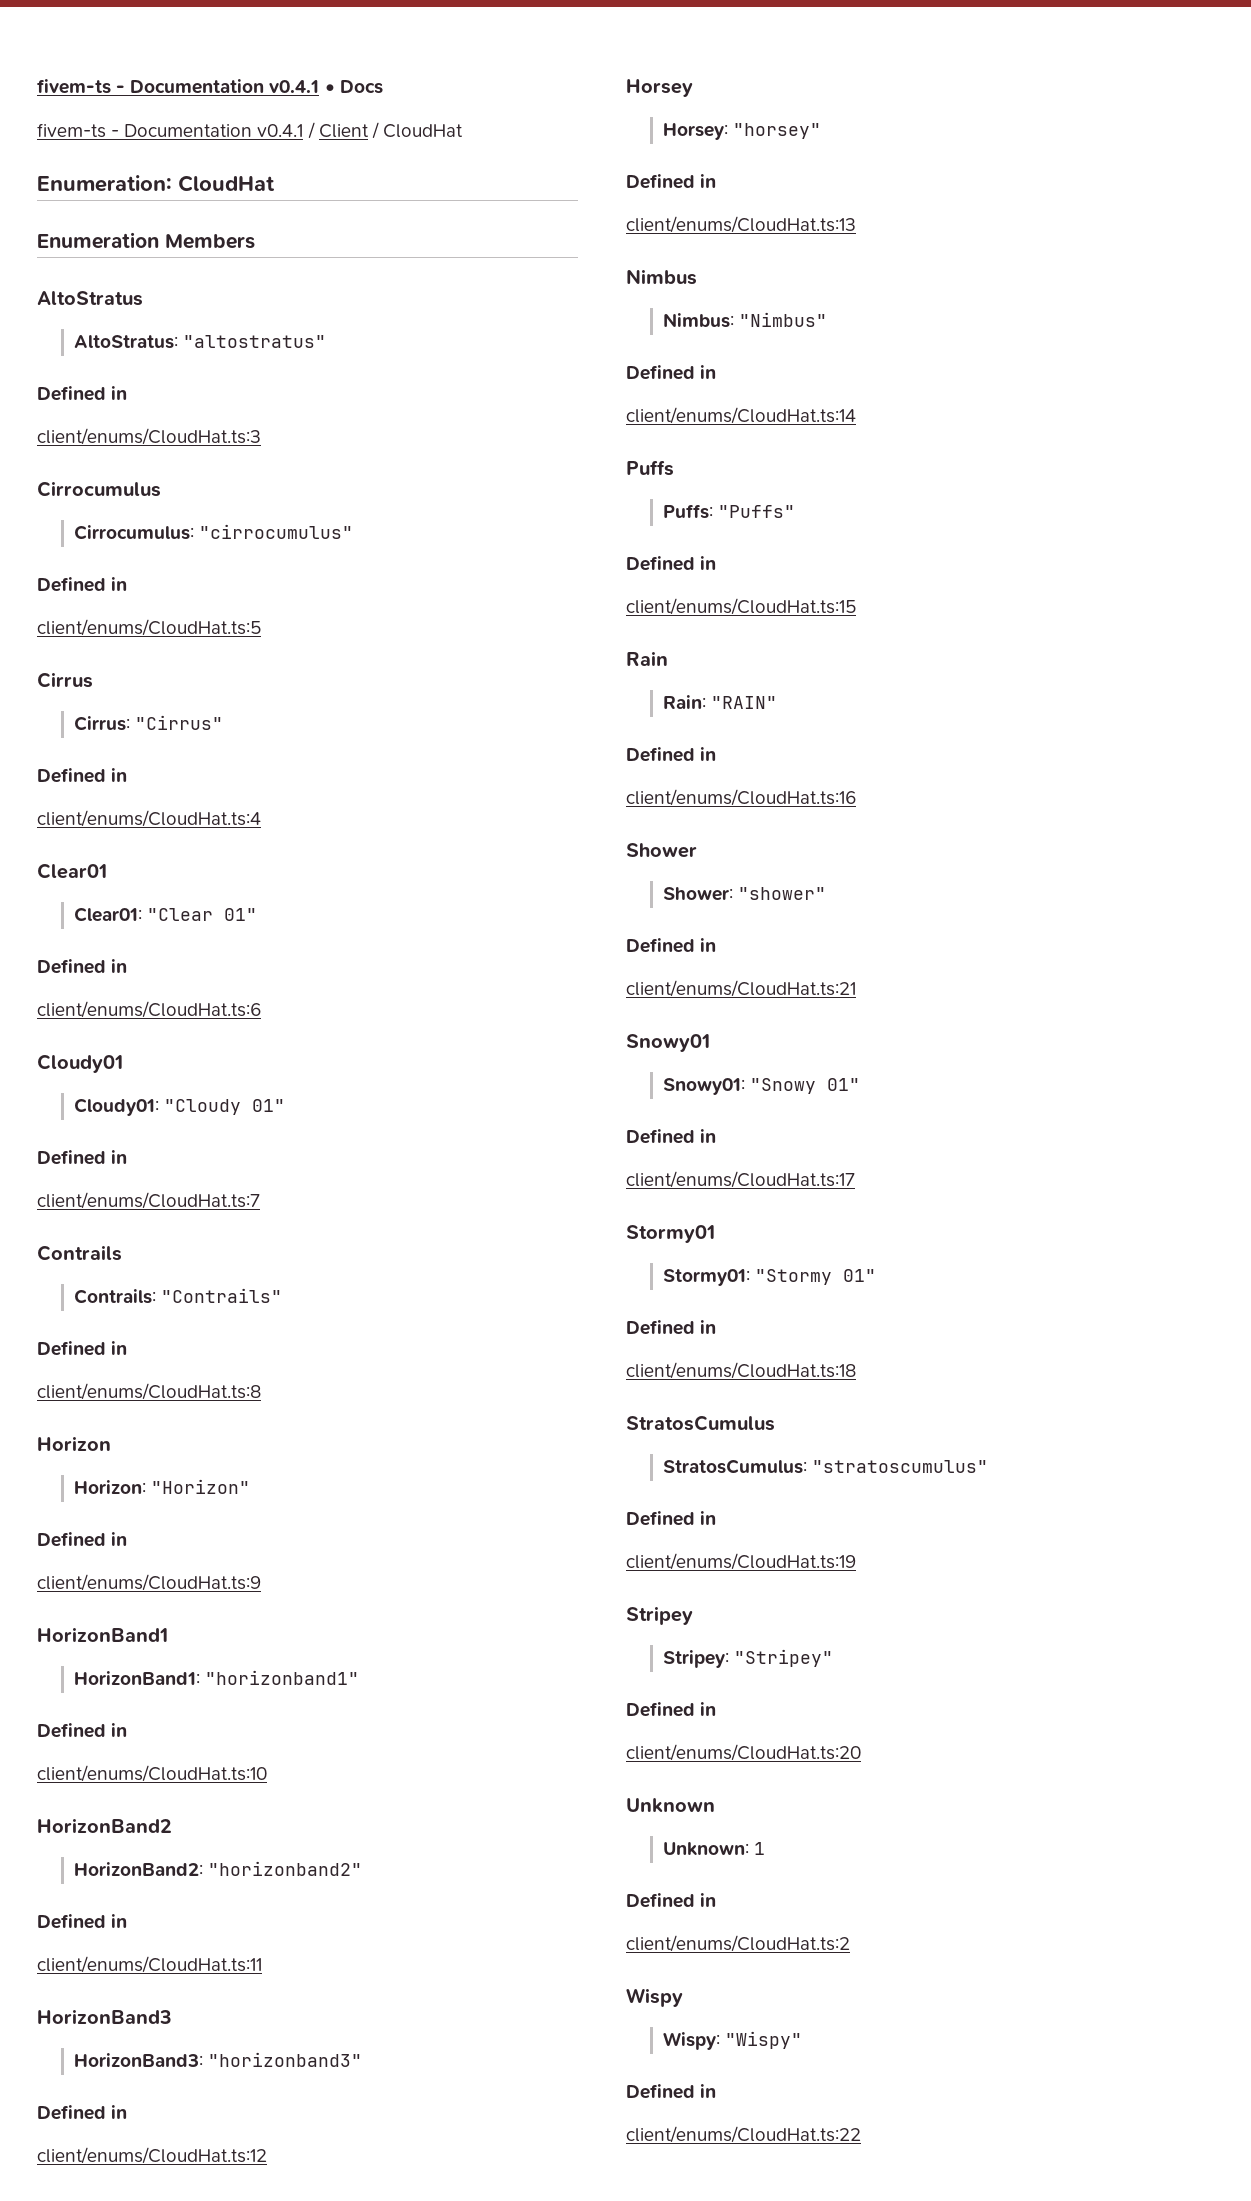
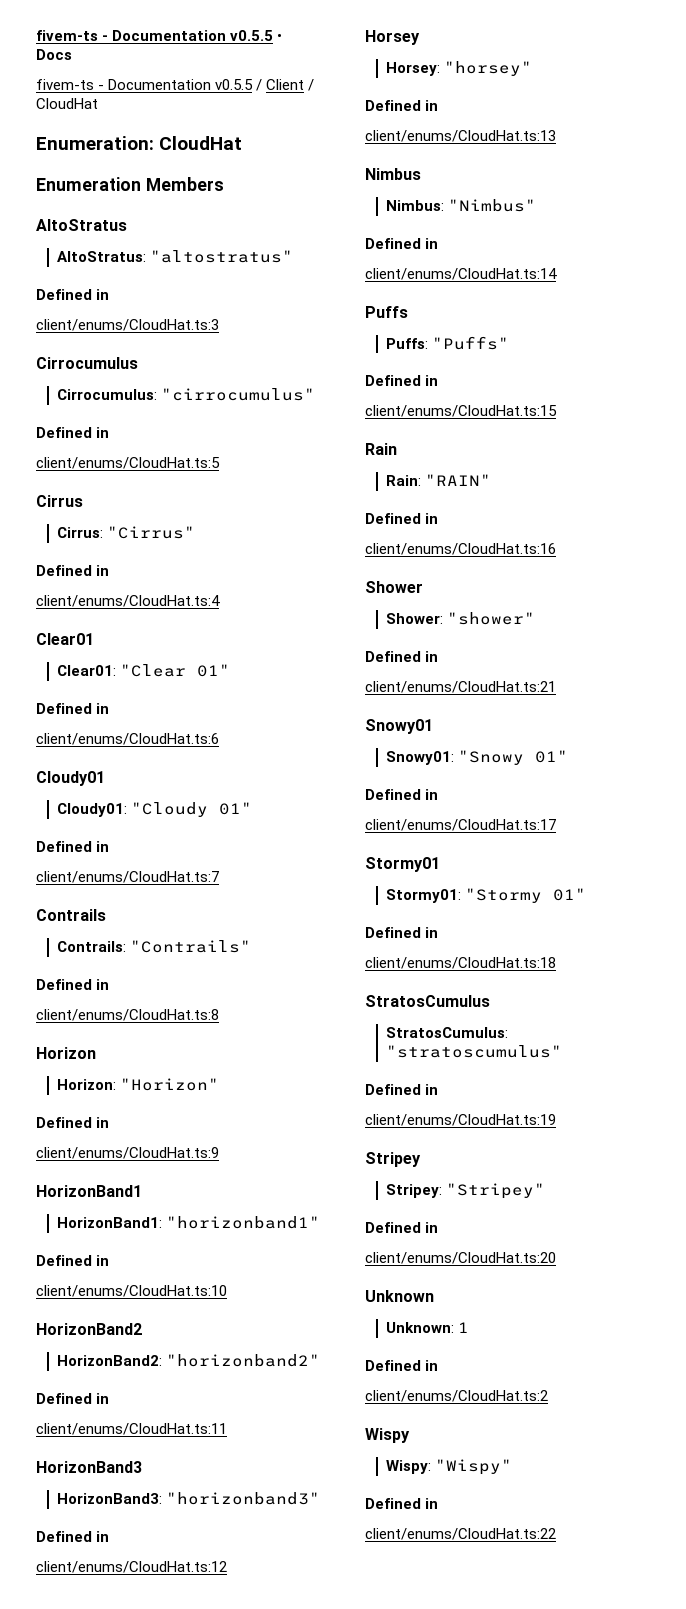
- fivem-ts - Documentation v0.4.1 • Docs
+ fivem-ts - Documentation v0.5.5 • Docs
- fivem-ts - Documentation v0.4.1 / Client / CloudHat
+ fivem-ts - Documentation v0.5.5 / Client / CloudHat

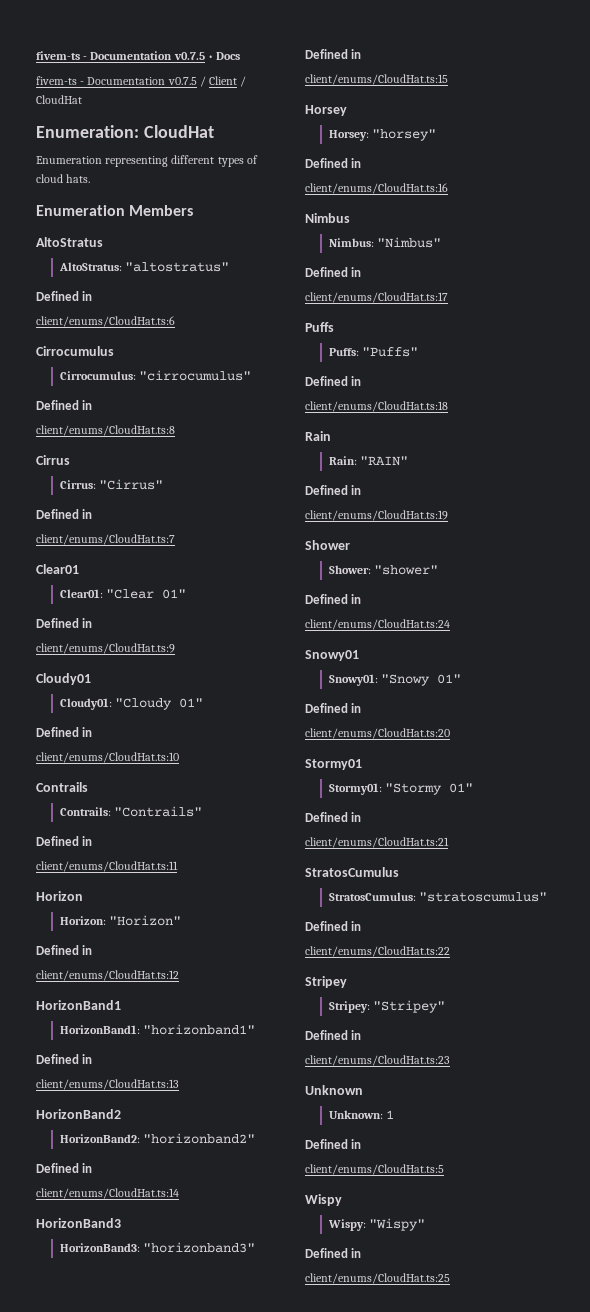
- fivem-ts - Documentation v0.5.5 • Docs
+ fivem-ts - Documentation v0.7.5 • Docs
- fivem-ts - Documentation v0.5.5 / Client / CloudHat
+ fivem-ts - Documentation v0.7.5 / Client / CloudHat
+ Enumeration representing different types of cloud hats.
- client/enums/CloudHat.ts:3
+ client/enums/CloudHat.ts:6
- client/enums/CloudHat.ts:5
+ client/enums/CloudHat.ts:8
- client/enums/CloudHat.ts:4
+ client/enums/CloudHat.ts:7
- client/enums/CloudHat.ts:6
+ client/enums/CloudHat.ts:9
- client/enums/CloudHat.ts:7
+ client/enums/CloudHat.ts:10
- client/enums/CloudHat.ts:8
+ client/enums/CloudHat.ts:11
- client/enums/CloudHat.ts:9
+ client/enums/CloudHat.ts:12
- client/enums/CloudHat.ts:10
+ client/enums/CloudHat.ts:13
- client/enums/CloudHat.ts:11
+ client/enums/CloudHat.ts:14
- client/enums/CloudHat.ts:12
+ client/enums/CloudHat.ts:15
- client/enums/CloudHat.ts:13
+ client/enums/CloudHat.ts:16
- client/enums/CloudHat.ts:14
+ client/enums/CloudHat.ts:17
- client/enums/CloudHat.ts:15
+ client/enums/CloudHat.ts:18
- client/enums/CloudHat.ts:16
+ client/enums/CloudHat.ts:19
- client/enums/CloudHat.ts:21
+ client/enums/CloudHat.ts:24
- client/enums/CloudHat.ts:17
+ client/enums/CloudHat.ts:20
- client/enums/CloudHat.ts:18
+ client/enums/CloudHat.ts:21
- client/enums/CloudHat.ts:19
+ client/enums/CloudHat.ts:22
- client/enums/CloudHat.ts:20
+ client/enums/CloudHat.ts:23
- client/enums/CloudHat.ts:2
+ client/enums/CloudHat.ts:5
- client/enums/CloudHat.ts:22
+ client/enums/CloudHat.ts:25

